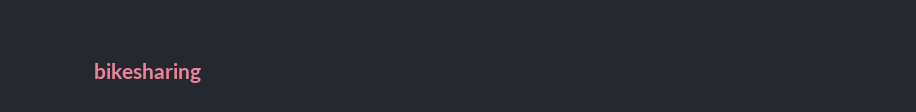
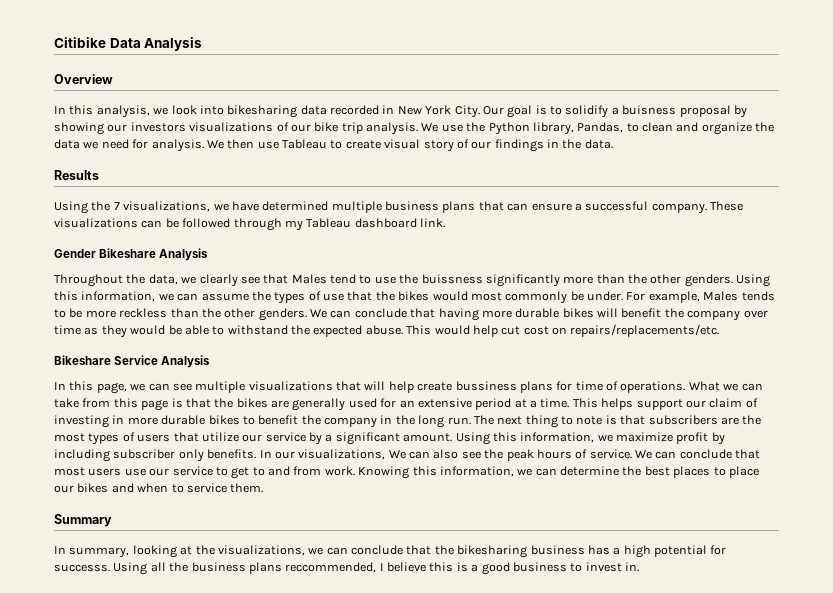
- bikesharing
+ Citibike Data Analysis
+ Overview
+ In this analysis, we look into bikesharing data recorded in New York City. Our goal is to solidify a buisness proposal by showing our investors visualizations of our bike trip analysis. We use the Python library, Pandas, to clean and organize the data we need for analysis. We then use Tableau to create visual story of our findings in the data.
+ Results
+ Using the 7 visualizations, we have determined multiple business plans that can ensure a successful company. These visualizations can be followed through my Tableau dashboard link.
+ Gender Bikeshare Analysis
+ Throughout the data, we clearly see that Males tend to use the buissness significantly more than the other genders. Using this information, we can assume the types of use that the bikes would most commonly be under. For example, Males tends to be more reckless than the other genders. We can conclude that having more durable bikes will benefit the company over time as they would be able to withstand the expected abuse. This would help cut cost on repairs/replacements/etc.
+ Bikeshare Service Analysis
+ In this page, we can see multiple visualizations that will help create bussiness plans for time of operations. What we can take from this page is that the bikes are generally used for an extensive period at a time. This helps support our claim of investing in more durable bikes to benefit the company in the long run. The next thing to note is that subscribers are the most types of users that utilize our service by a significant amount. Using this information, we maximize profit by including subscriber only benefits. In our visualizations, We can also see the peak hours of service. We can conclude that most users use our service to get to and from work. Knowing this information, we can determine the best places to place our bikes and when to service them.
+ Summary
+ In summary, looking at the visualizations, we can conclude that the bikesharing business has a high potential for successs. Using all the business plans reccommended, I believe this is a good business to invest in.

